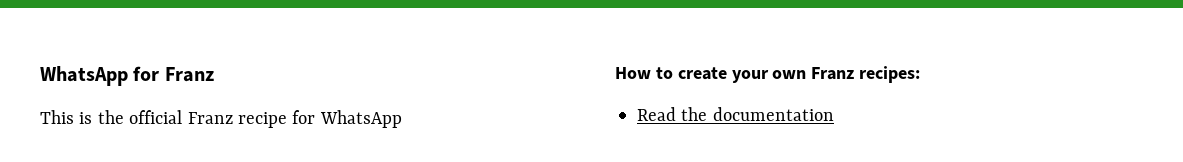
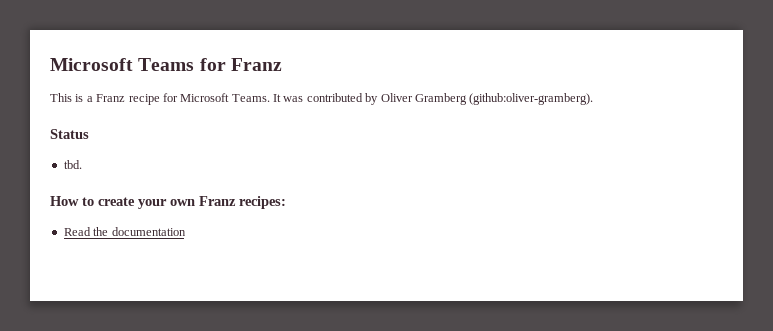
- WhatsApp for Franz
+ Microsoft Teams for Franz
- This is the official Franz recipe for WhatsApp
+ This is a Franz recipe for Microsoft Teams. It was contributed by Oliver Gramberg (github:oliver-gramberg).
+ Status
+ tbd.

